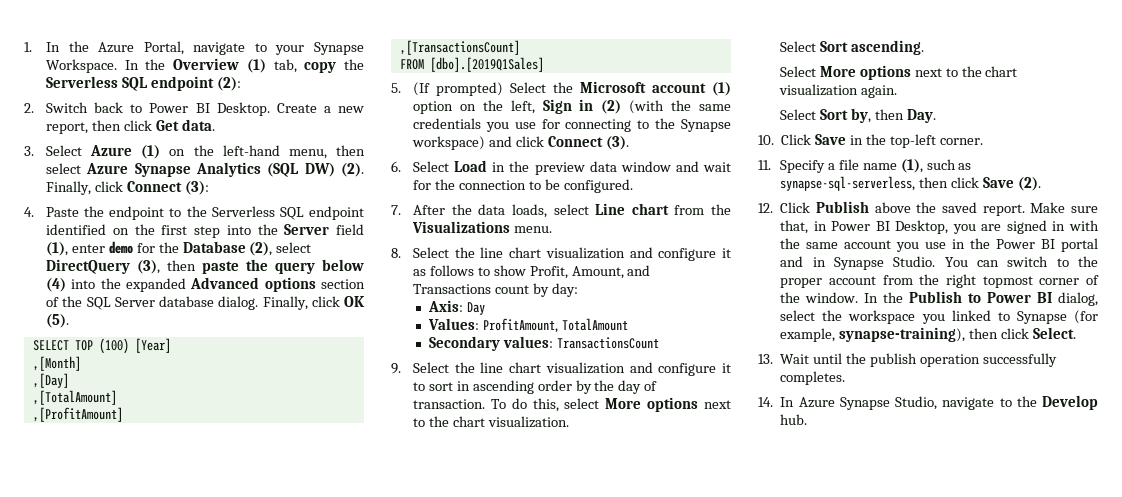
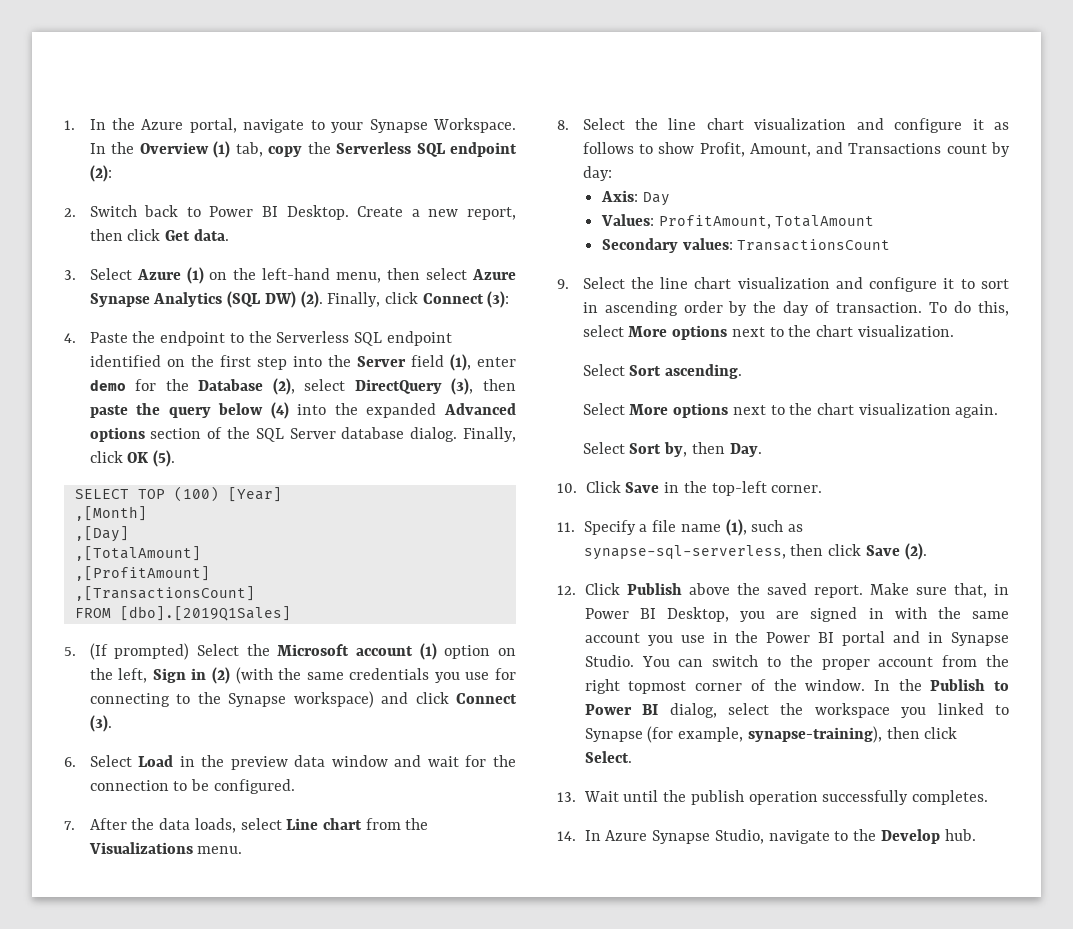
- 1. In the Azure Portal, navigate to your Synapse Workspace.
+ 1. In the Azure portal, navigate to your Synapse Workspace.

